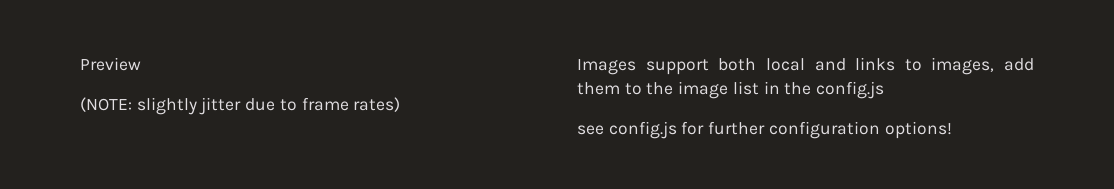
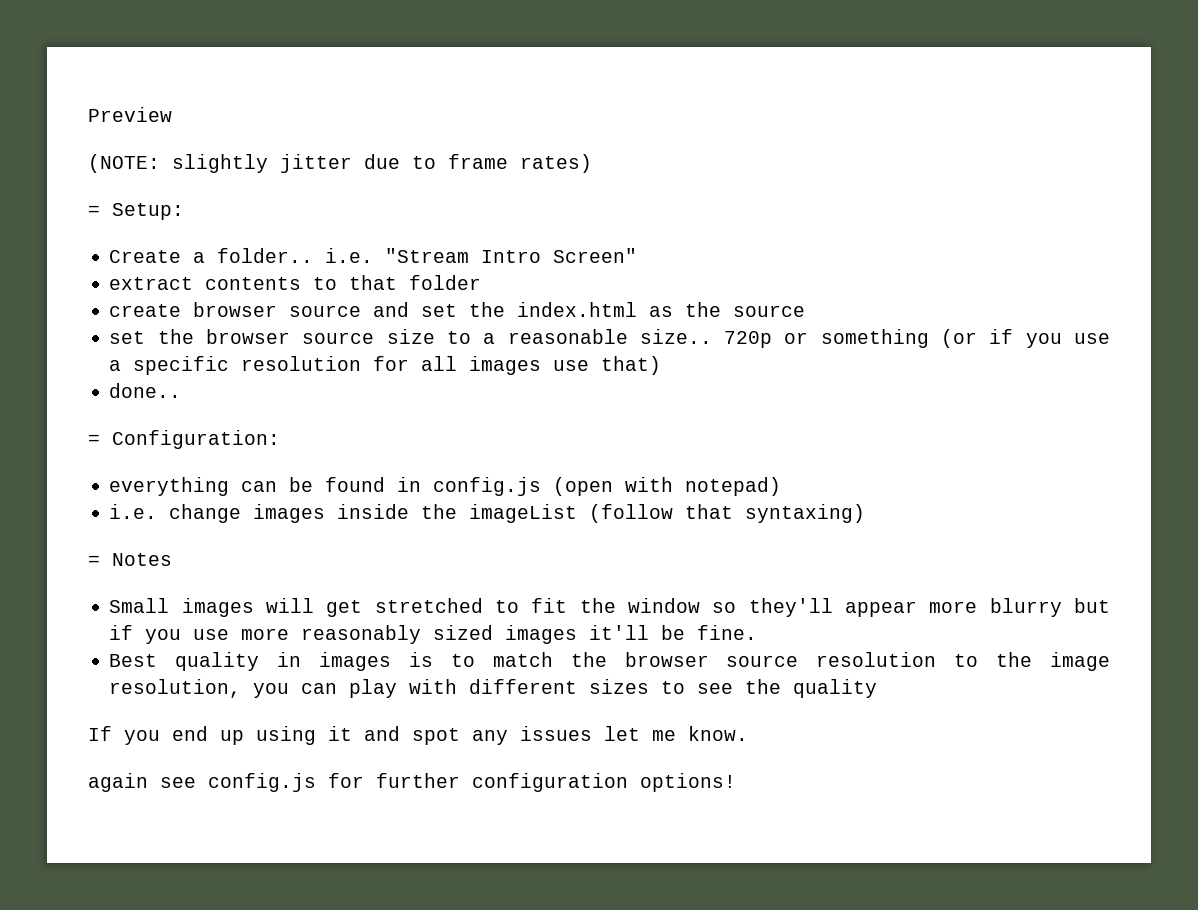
- Images support both local and links to images, add them to the image list in the config.js
- see config.js for further configuration options!
+ = Setup:
+ Create a folder.. i.e. "Stream Intro Screen"
+ extract contents to that folder
+ create browser source and set the index.html as the source
+ set the browser source size to a reasonable size.. 720p or something (or if you use a specific resolution for all images use that)
+ done..
+ = Configuration:
+ everything can be found in config.js (open with notepad)
+ i.e. change images inside the imageList (follow that syntaxing)
+ = Notes
+ Small images will get stretched to fit the window so they'll appear more blurry but if you use more reasonably sized images it'll be fine.
+ Best quality in images is to match the browser source resolution to the image resolution, you can play with different sizes to see the quality
+ If you end up using it and spot any issues let me know.
+ again see config.js for further configuration options!

